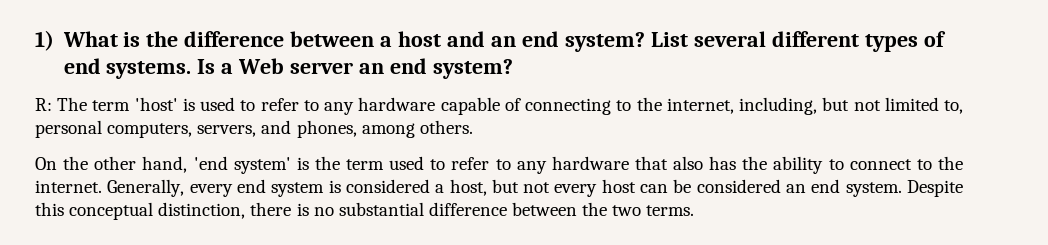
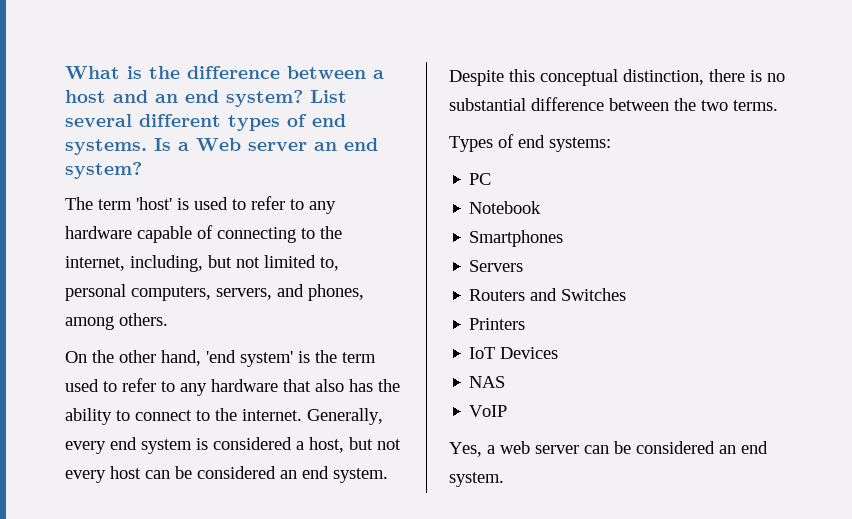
- 1) What is the difference between a host and an end system?
+ What is the difference between a host and an end system?
- R: The term 'host' is used to refer to any hardware capable of connecting to the internet, including, but not limited to, personal computers, servers, and phones, among others.
+ The term 'host' is used to refer to any hardware capable of connecting to the internet, including, but not limited to, personal computers, servers, and phones, among others.
+ Types of end systems:
+ PC
+ Notebook
+ Smartphones
+ Servers
+ Routers and Switches
+ Printers
+ IoT Devices
+ NAS
+ VoIP
+ Yes, a web server can be considered an end system.

